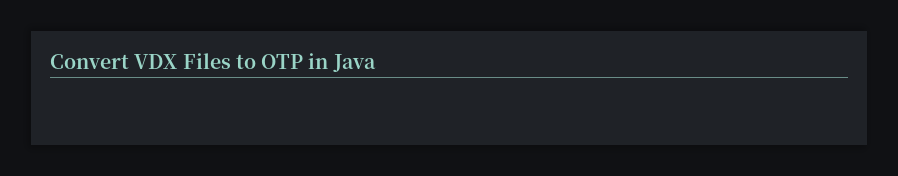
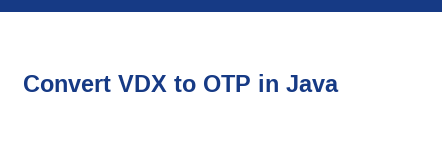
- Convert VDX Files to OTP in Java
+ Convert VDX to OTP in Java

